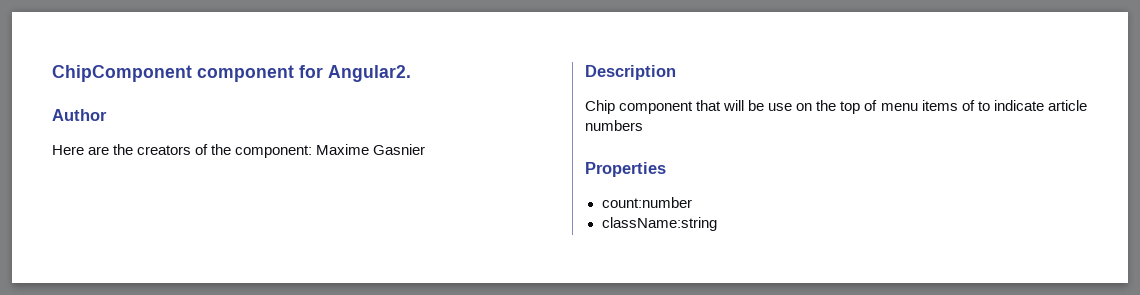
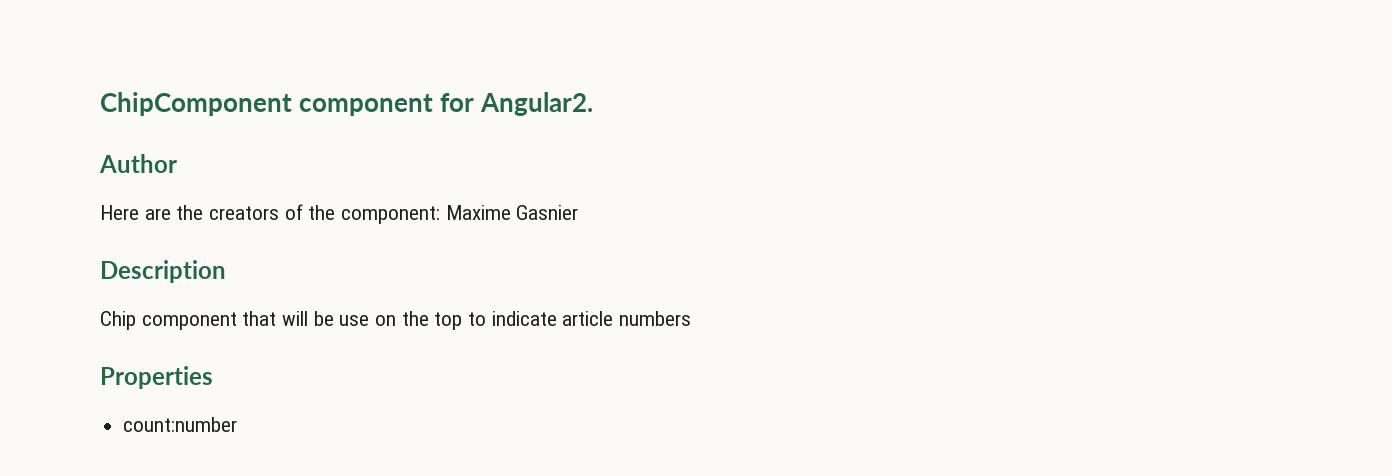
- Chip component that will be use on the top of menu items of to indicate article numbers
+ Chip component that will be use on the top to indicate article numbers
- className:string

